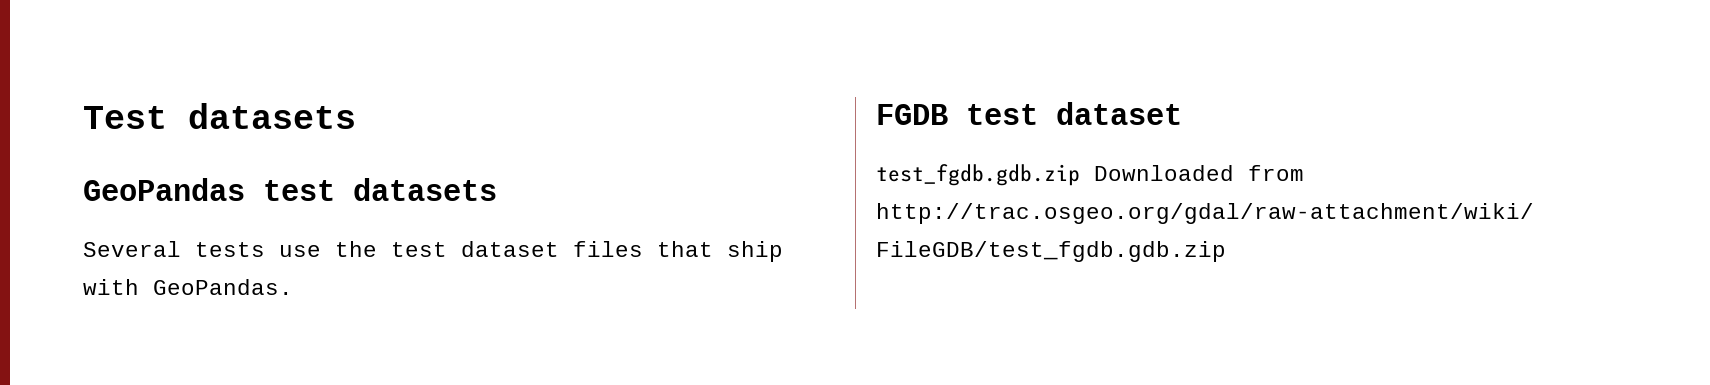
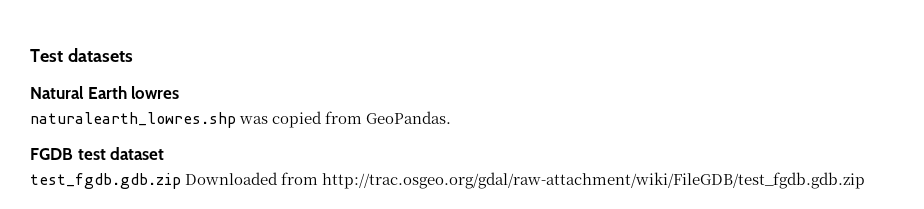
- GeoPandas test datasets
- Several tests use the test dataset files that ship with GeoPandas.
+ Natural Earth lowres
+ naturalearth_lowres.shp was copied from GeoPandas.

